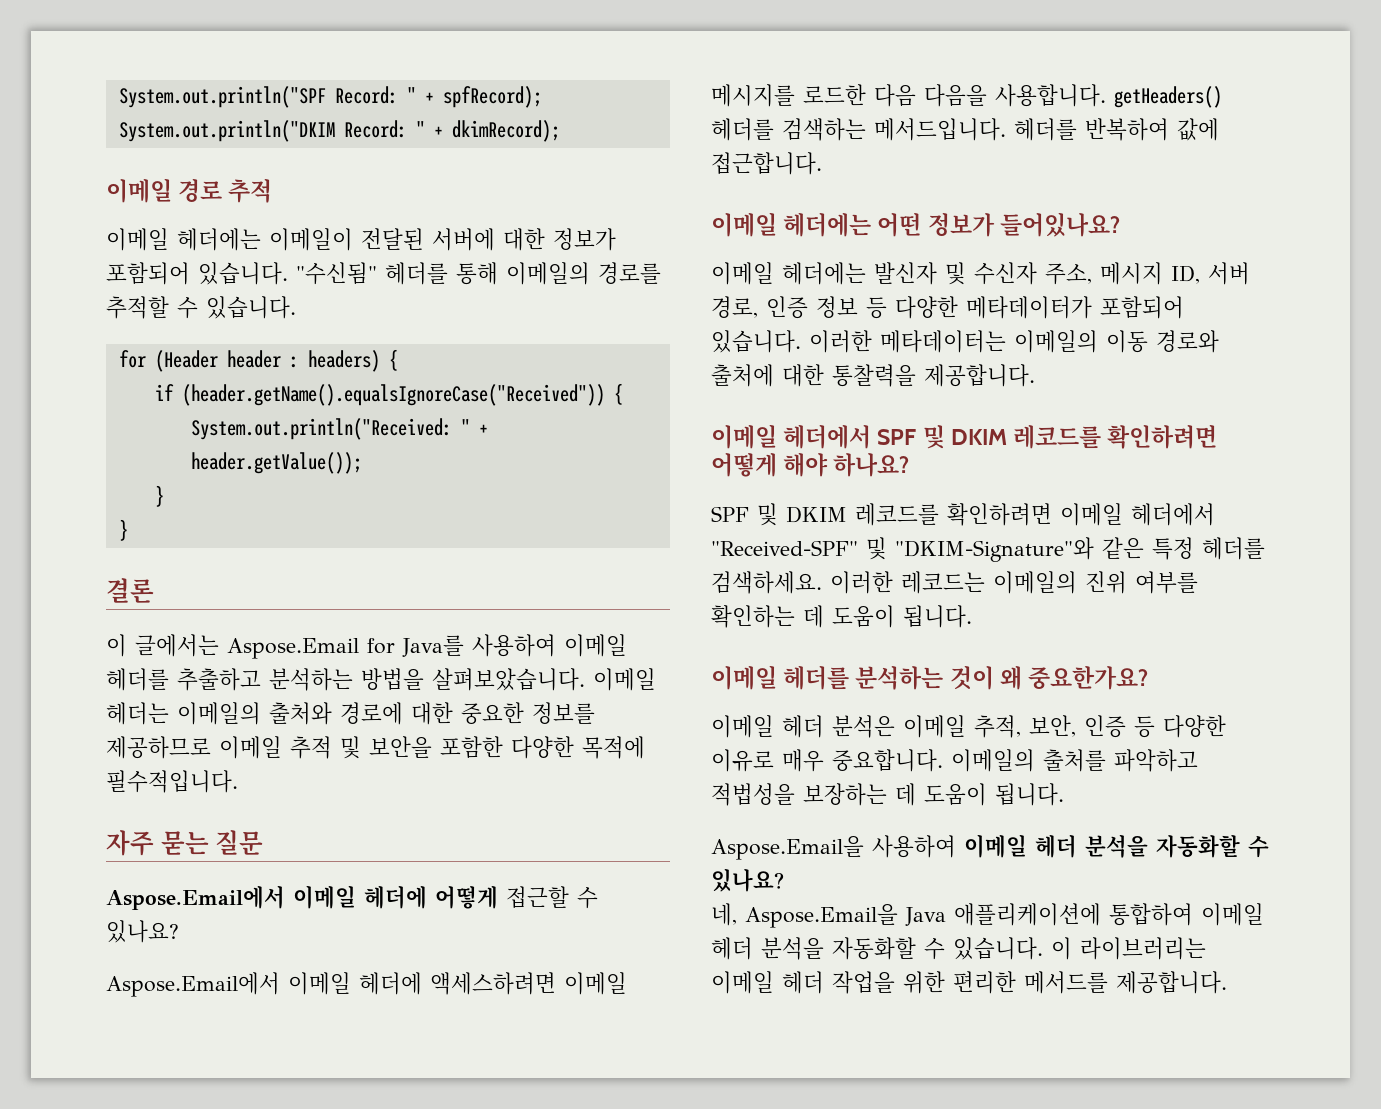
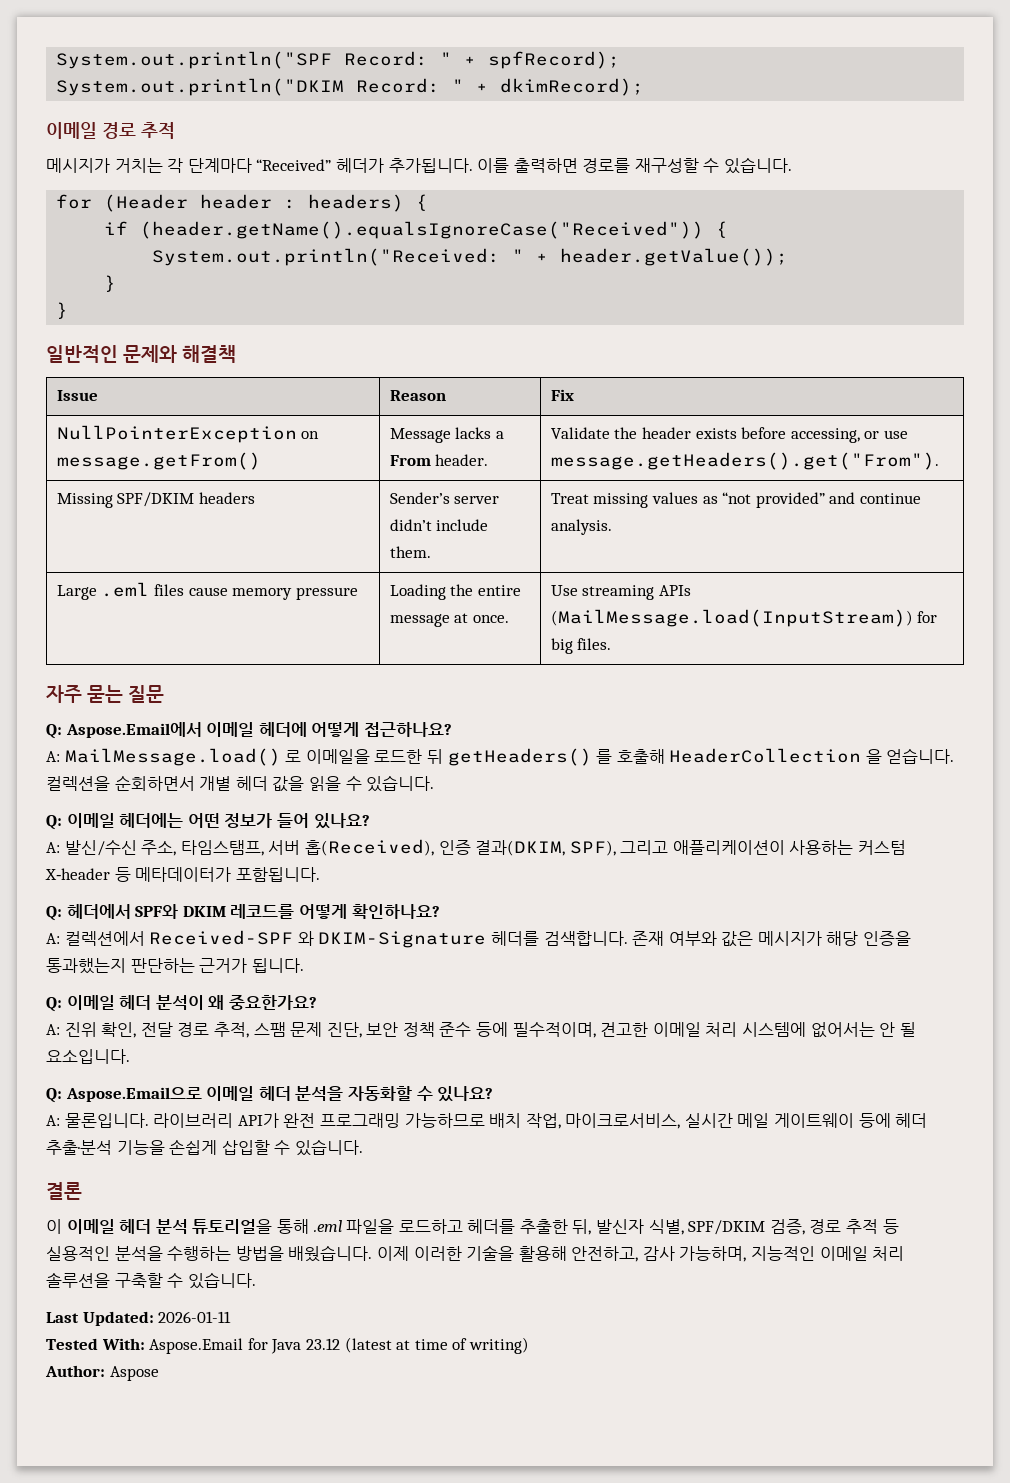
- 이메일 헤더에는 이메일이 전달된 서버에 대한 정보가 포함되어 있습니다. "수신됨" 헤더를 통해 이메일의 경로를 추적할 수 있습니다.
+ 메시지가 거치는 각 단계마다 “Received” 헤더가 추가됩니다. 이를 출력하면 경로를 재구성할 수 있습니다.
- 결론
- 이 글에서는 Aspose.Email for Java를 사용하여 이메일 헤더를 추출하고 분석하는 방법을 살펴보았습니다. 이메일 헤더는 이메일의 출처와 경로에 대한 중요한 정보를 제공하므로 이메일 추적 및 보안을 포함한 다양한 목적에 필수적입니다.
+ 일반적인 문제와 해결책
+ Issue | Reason | Fix
+ NullPointerException on message.getFrom() | Message lacks a From header. | Validate the header exists before accessing, or use message.getHeaders().get("From").
+ Missing SPF/DKIM headers | Sender’s server didn’t include them. | Treat missing values as “not provided” and continue analysis.
+ Large .eml files cause memory pressure | Loading the entire message at once. | Use streaming APIs (MailMessage.load(InputStream)) for big files.
- Aspose.Email에서 이메일 헤더에 어떻게 접근할 수 있나요?
- Aspose.Email에서 이메일 헤더에 액세스하려면 이메일 메시지를 로드한 다음 다음을 사용합니다. getHeaders() 헤더를 검색하는 메서드입니다. 헤더를 반복하여 값에 접근합니다.
- 이메일 헤더에는 어떤 정보가 들어있나요?
- 이메일 헤더에는 발신자 및 수신자 주소, 메시지 ID, 서버 경로, 인증 정보 등 다양한 메타데이터가 포함되어 있습니다. 이러한 메타데이터는 이메일의 이동 경로와 출처에 대한 통찰력을 제공합니다.
- 이메일 헤더에서 SPF 및 DKIM 레코드를 확인하려면 어떻게 해야 하나요?
- SPF 및 DKIM 레코드를 확인하려면 이메일 헤더에서 "Received-SPF" 및 "DKIM-Signature"와 같은 특정 헤더를 검색하세요. 이러한 레코드는 이메일의 진위 여부를 확인하는 데 도움이 됩니다.
- 이메일 헤더를 분석하는 것이 왜 중요한가요?
- 이메일 헤더 분석은 이메일 추적, 보안, 인증 등 다양한 이유로 매우 중요합니다. 이메일의 출처를 파악하고 적법성을 보장하는 데 도움이 됩니다.
- Aspose.Email을 사용하여 이메일 헤더 분석을 자동화할 수 있나요?
+ Q: Aspose.Email에서 이메일 헤더에 어떻게 접근하나요?
+ A: MailMessage.load() 로 이메일을 로드한 뒤 getHeaders() 를 호출해 HeaderCollection 을 얻습니다. 컬렉션을 순회하면서 개별 헤더 값을 읽을 수 있습니다.
+ Q: 이메일 헤더에는 어떤 정보가 들어 있나요?
+ A: 발신/수신 주소, 타임스탬프, 서버 홉(Received), 인증 결과(DKIM, SPF), 그리고 애플리케이션이 사용하는 커스텀 X‑header 등 메타데이터가 포함됩니다.
+ Q: 헤더에서 SPF와 DKIM 레코드를 어떻게 확인하나요?
+ A: 컬렉션에서 Received-SPF 와 DKIM-Signature 헤더를 검색합니다. 존재 여부와 값은 메시지가 해당 인증을 통과했는지 판단하는 근거가 됩니다.
+ Q: 이메일 헤더 분석이 왜 중요한가요?
+ A: 진위 확인, 전달 경로 추적, 스팸 문제 진단, 보안 정책 준수 등에 필수적이며, 견고한 이메일 처리 시스템에 없어서는 안 될 요소입니다.
+ Q: Aspose.Email으로 이메일 헤더 분석을 자동화할 수 있나요?
- 네, Aspose.Email을 Java 애플리케이션에 통합하여 이메일 헤더 분석을 자동화할 수 있습니다. 이 라이브러리는 이메일 헤더 작업을 위한 편리한 메서드를 제공합니다.
+ A: 물론입니다. 라이브러리 API가 완전 프로그래밍 가능하므로 배치 작업, 마이크로서비스, 실시간 메일 게이트웨이 등에 헤더 추출·분석 기능을 손쉽게 삽입할 수 있습니다.
+ 결론
+ 이 이메일 헤더 분석 튜토리얼을 통해 .eml 파일을 로드하고 헤더를 추출한 뒤, 발신자 식별, SPF/DKIM 검증, 경로 추적 등 실용적인 분석을 수행하는 방법을 배웠습니다. 이제 이러한 기술을 활용해 안전하고, 감사 가능하며, 지능적인 이메일 처리 솔루션을 구축할 수 있습니다.
+ Last Updated: 2026-01-11
+ Tested With: Aspose.Email for Java 23.12 (latest at time of writing)
+ Author: Aspose

